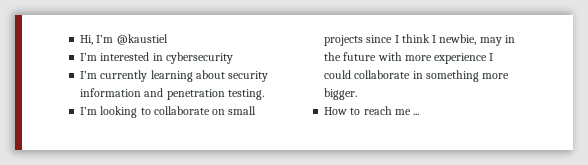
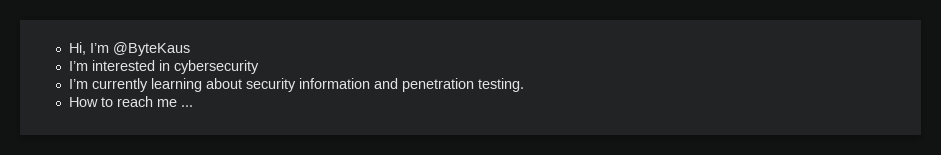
- Hi, I’m @kaustiel
+ Hi, I’m @ByteKaus
- I’m looking to collaborate on small projects since I think I newbie, may in the future with more experience I could collaborate in something more bigger.

